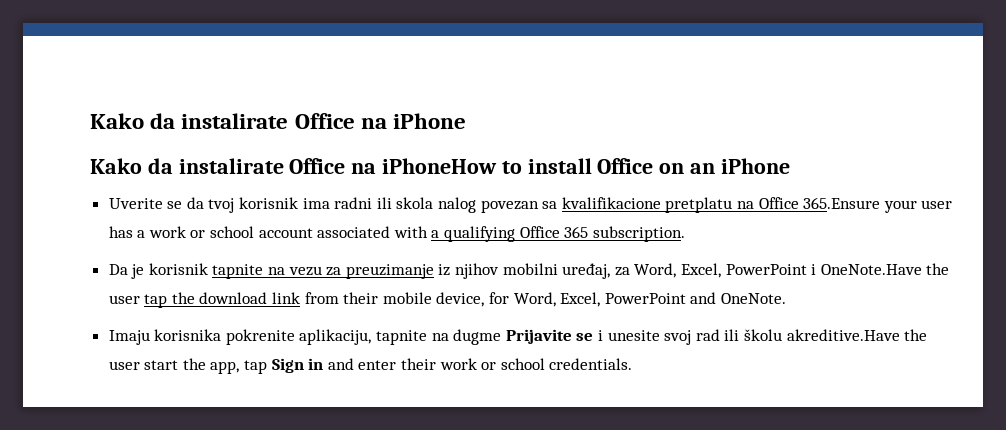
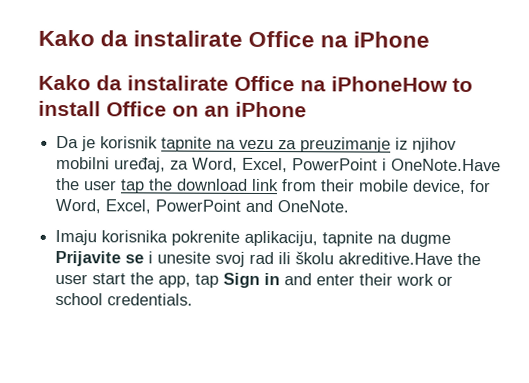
- Uverite se da tvoj korisnik ima radni ili skola nalog povezan sa kvalifikacione pretplatu na Office 365.Ensure your user has a work or school account associated with a qualifying Office 365 subscription.

